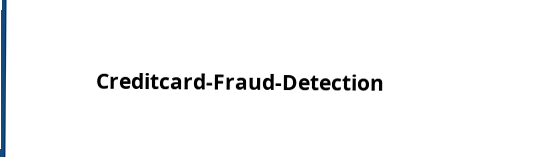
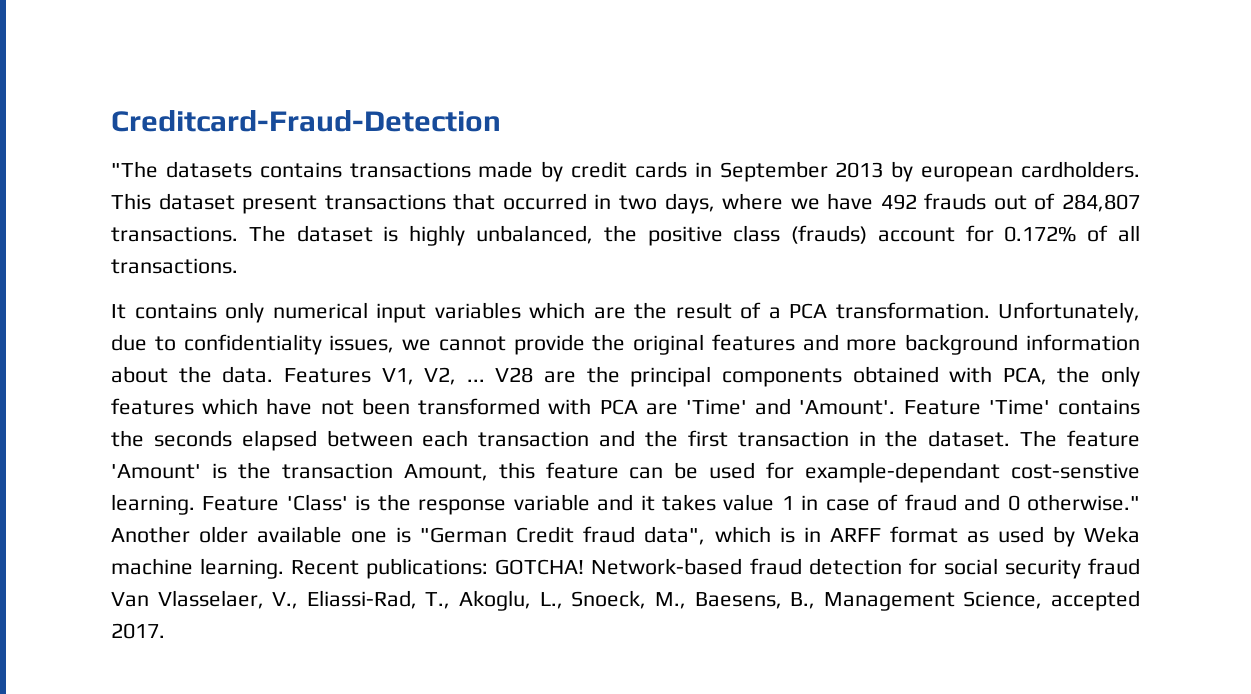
+ "The datasets contains transactions made by credit cards in September 2013 by european cardholders. This dataset present transactions that occurred in two days, where we have 492 frauds out of 284,807 transactions. The dataset is highly unbalanced, the positive class (frauds) account for 0.172% of all transactions.
+ It contains only numerical input variables which are the result of a PCA transformation. Unfortunately, due to confidentiality issues, we cannot provide the original features and more background information about the data. Features V1, V2, ... V28 are the principal components obtained with PCA, the only features which have not been transformed with PCA are 'Time' and 'Amount'. Feature 'Time' contains the seconds elapsed between each transaction and the first transaction in the dataset. The feature 'Amount' is the transaction Amount, this feature can be used for example-dependant cost-senstive learning. Feature 'Class' is the response variable and it takes value 1 in case of fraud and 0 otherwise." Another older available one is "German Credit fraud data", which is in ARFF format as used by Weka machine learning. Recent publications: GOTCHA! Network-based fraud detection for social security fraud Van Vlasselaer, V., Eliassi-Rad, T., Akoglu, L., Snoeck, M., Baesens, B., Management Science, accepted 2017.

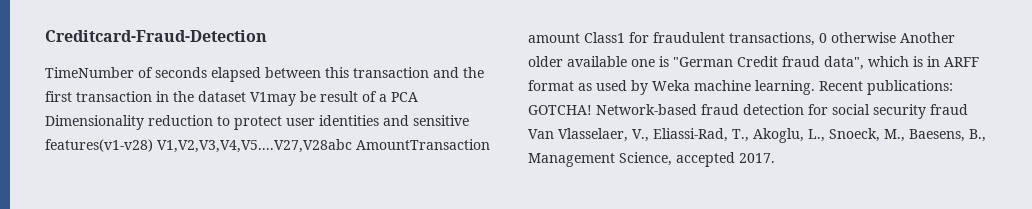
- "The datasets contains transactions made by credit cards in September 2013 by european cardholders. This dataset present transactions that occurred in two days, where we have 492 frauds out of 284,807 transactions. The dataset is highly unbalanced, the positive class (frauds) account for 0.172% of all transactions.
- It contains only numerical input variables which are the result of a PCA transformation. Unfortunately, due to confidentiality issues, we cannot provide the original features and more background information about the data. Features V1, V2, ... V28 are the principal components obtained with PCA, the only features which have not been transformed with PCA are 'Time' and 'Amount'. Feature 'Time' contains the seconds elapsed between each transaction and the first transaction in the dataset. The feature 'Amount' is the transaction Amount, this feature can be used for example-dependant cost-senstive learning. Feature 'Class' is the response variable and it takes value 1 in case of fraud and 0 otherwise." Another older available one is "German Credit fraud data", which is in ARFF format as used by Weka machine learning.
+ TimeNumber of seconds elapsed between this transaction and the first transaction in the dataset V1may be result of a PCA Dimensionality reduction to protect user identities and sensitive features(v1-v28) V1,V2,V3,V4,V5....V27,V28abc AmountTransaction amount Class1 for fraudulent transactions, 0 otherwise Another older available one is "German Credit fraud data", which is in ARFF format as used by Weka machine learning.

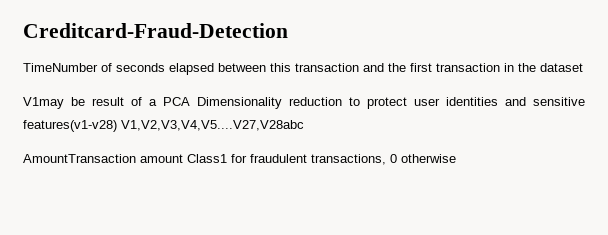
- TimeNumber of seconds elapsed between this transaction and the first transaction in the dataset V1may be result of a PCA Dimensionality reduction to protect user identities and sensitive features(v1-v28) V1,V2,V3,V4,V5....V27,V28abc AmountTransaction amount Class1 for fraudulent transactions, 0 otherwise Another older available one is "German Credit fraud data", which is in ARFF format as used by Weka machine learning. Recent publications: GOTCHA! Network-based fraud detection for social security fraud Van Vlasselaer, V., Eliassi-Rad, T., Akoglu, L., Snoeck, M., Baesens, B., Management Science, accepted 2017.
+ TimeNumber of seconds elapsed between this transaction and the first transaction in the dataset
+ V1may be result of a PCA Dimensionality reduction to protect user identities and sensitive features(v1-v28) V1,V2,V3,V4,V5....V27,V28abc
+ AmountTransaction amount Class1 for fraudulent transactions, 0 otherwise

